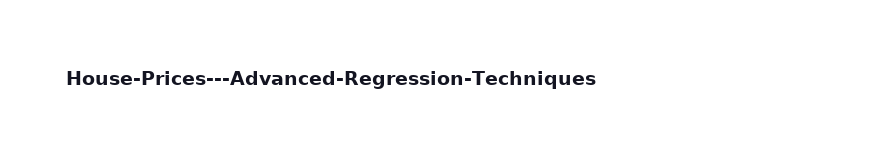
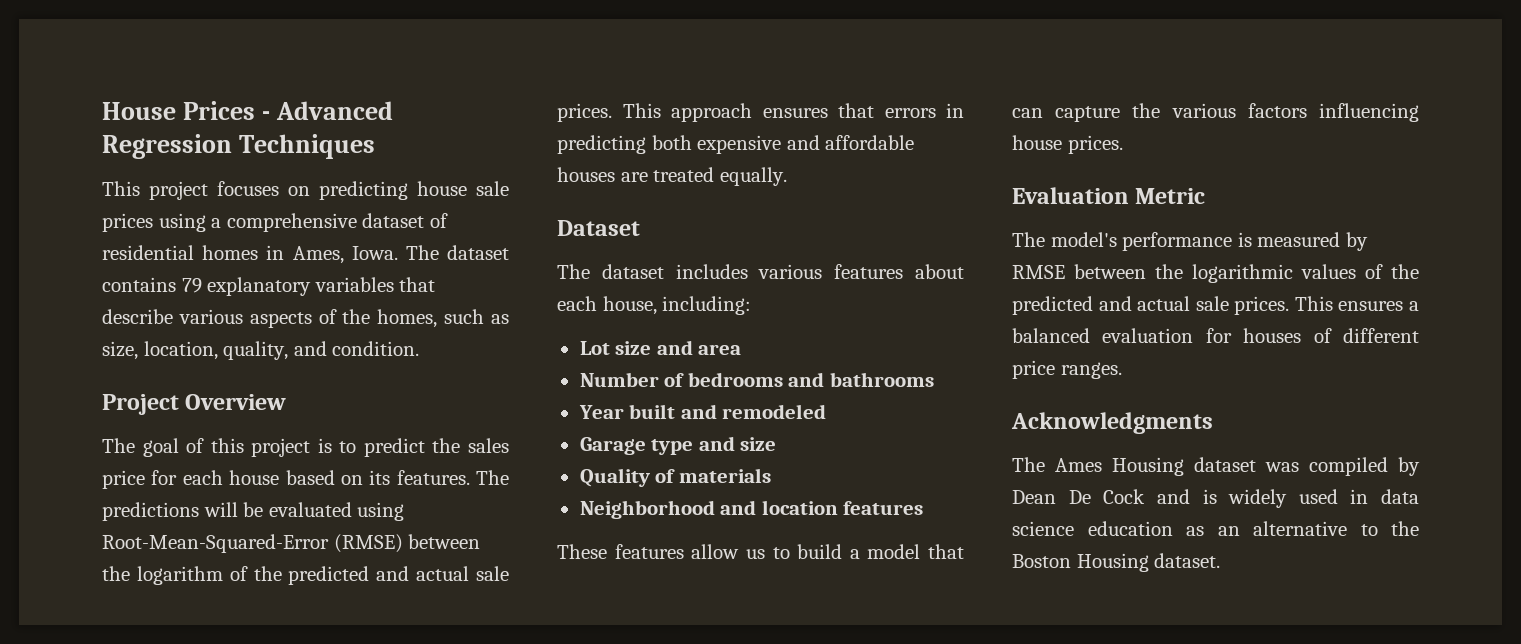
- House-Prices---Advanced-Regression-Techniques
+ House Prices - Advanced Regression Techniques
+ This project focuses on predicting house sale prices using a comprehensive dataset of residential homes in Ames, Iowa. The dataset contains 79 explanatory variables that describe various aspects of the homes, such as size, location, quality, and condition.
+ Project Overview
+ The goal of this project is to predict the sales price for each house based on its features. The predictions will be evaluated using Root-Mean-Squared-Error (RMSE) between the logarithm of the predicted and actual sale prices. This approach ensures that errors in predicting both expensive and affordable houses are treated equally.
+ Dataset
+ The dataset includes various features about each house, including:
+ Lot size and area
+ Number of bedrooms and bathrooms
+ Year built and remodeled
+ Garage type and size
+ Quality of materials
+ Neighborhood and location features
+ These features allow us to build a model that can capture the various factors influencing house prices.
+ Evaluation Metric
+ The model's performance is measured by RMSE between the logarithmic values of the predicted and actual sale prices. This ensures a balanced evaluation for houses of different price ranges.
+ Acknowledgments
+ The Ames Housing dataset was compiled by Dean De Cock and is widely used in data science education as an alternative to the Boston Housing dataset.

